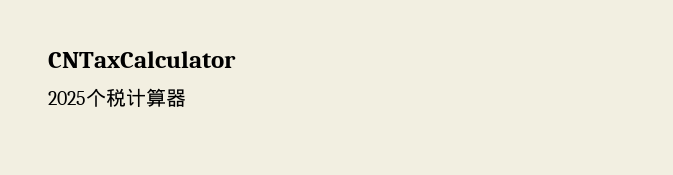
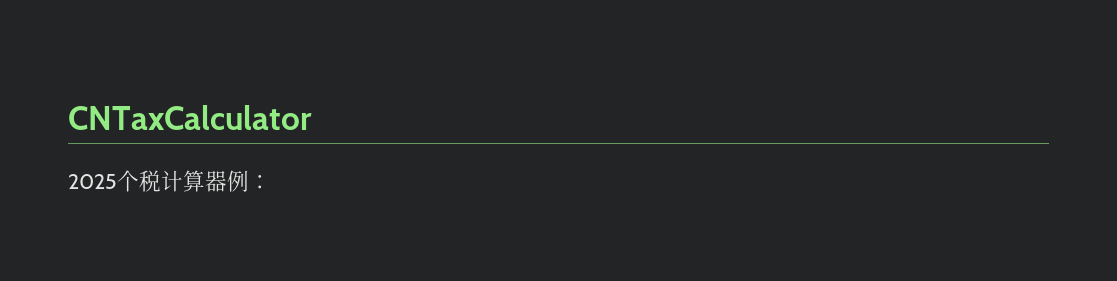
- 2025个税计算器
+ 2025个税计算器例：

